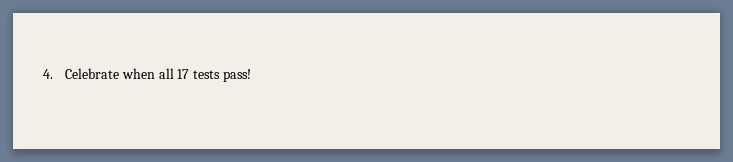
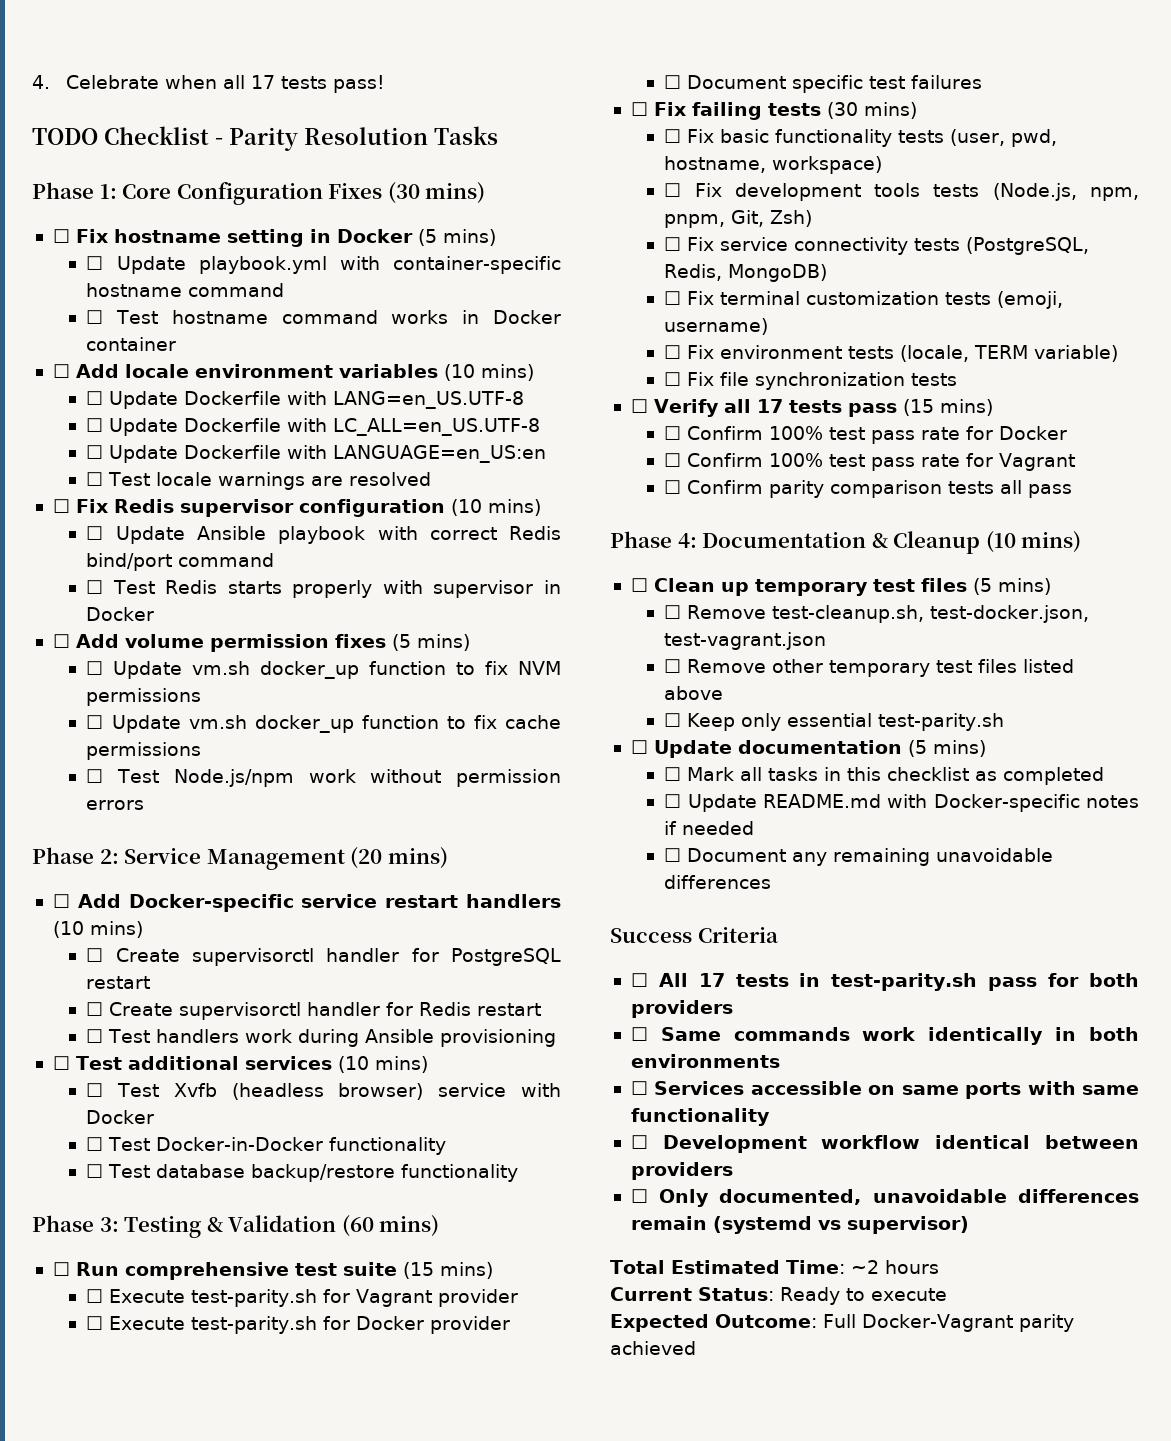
+ TODO Checklist - Parity Resolution Tasks
+ Phase 1: Core Configuration Fixes (30 mins)
+ ☐ Fix hostname setting in Docker (5 mins)
+ ☐ Update playbook.yml with container-specific hostname command
+ ☐ Test hostname command works in Docker container
+ ☐ Add locale environment variables (10 mins)
+ ☐ Update Dockerfile with LANG=en_US.UTF-8
+ ☐ Update Dockerfile with LC_ALL=en_US.UTF-8
+ ☐ Update Dockerfile with LANGUAGE=en_US:en
+ ☐ Test locale warnings are resolved
+ ☐ Fix Redis supervisor configuration (10 mins)
+ ☐ Update Ansible playbook with correct Redis bind/port command
+ ☐ Test Redis starts properly with supervisor in Docker
+ ☐ Add volume permission fixes (5 mins)
+ ☐ Update vm.sh docker_up function to fix NVM permissions
+ ☐ Update vm.sh docker_up function to fix cache permissions
+ ☐ Test Node.js/npm work without permission errors
+ Phase 2: Service Management (20 mins)
+ ☐ Add Docker-specific service restart handlers (10 mins)
+ ☐ Create supervisorctl handler for PostgreSQL restart
+ ☐ Create supervisorctl handler for Redis restart
+ ☐ Test handlers work during Ansible provisioning
+ ☐ Test additional services (10 mins)
+ ☐ Test Xvfb (headless browser) service with Docker
+ ☐ Test Docker-in-Docker functionality
+ ☐ Test database backup/restore functionality
+ Phase 3: Testing & Validation (60 mins)
+ ☐ Run comprehensive test suite (15 mins)
+ ☐ Execute test-parity.sh for Vagrant provider
+ ☐ Execute test-parity.sh for Docker provider
+ ☐ Document specific test failures
+ ☐ Fix failing tests (30 mins)
+ ☐ Fix basic functionality tests (user, pwd, hostname, workspace)
+ ☐ Fix development tools tests (Node.js, npm, pnpm, Git, Zsh)
+ ☐ Fix service connectivity tests (PostgreSQL, Redis, MongoDB)
+ ☐ Fix terminal customization tests (emoji, username)
+ ☐ Fix environment tests (locale, TERM variable)
+ ☐ Fix file synchronization tests
+ ☐ Verify all 17 tests pass (15 mins)
+ ☐ Confirm 100% test pass rate for Docker
+ ☐ Confirm 100% test pass rate for Vagrant
+ ☐ Confirm parity comparison tests all pass
+ Phase 4: Documentation & Cleanup (10 mins)
+ ☐ Clean up temporary test files (5 mins)
+ ☐ Remove test-cleanup.sh, test-docker.json, test-vagrant.json
+ ☐ Remove other temporary test files listed above
+ ☐ Keep only essential test-parity.sh
+ ☐ Update documentation (5 mins)
+ ☐ Mark all tasks in this checklist as completed
+ ☐ Update README.md with Docker-specific notes if needed
+ ☐ Document any remaining unavoidable differences
+ Success Criteria
+ ☐ All 17 tests in test-parity.sh pass for both providers
+ ☐ Same commands work identically in both environments
+ ☐ Services accessible on same ports with same functionality
+ ☐ Development workflow identical between providers
+ ☐ Only documented, unavoidable differences remain (systemd vs supervisor)
+ Total Estimated Time: ~2 hours
+ Current Status: Ready to execute
+ Expected Outcome: Full Docker-Vagrant parity achieved

